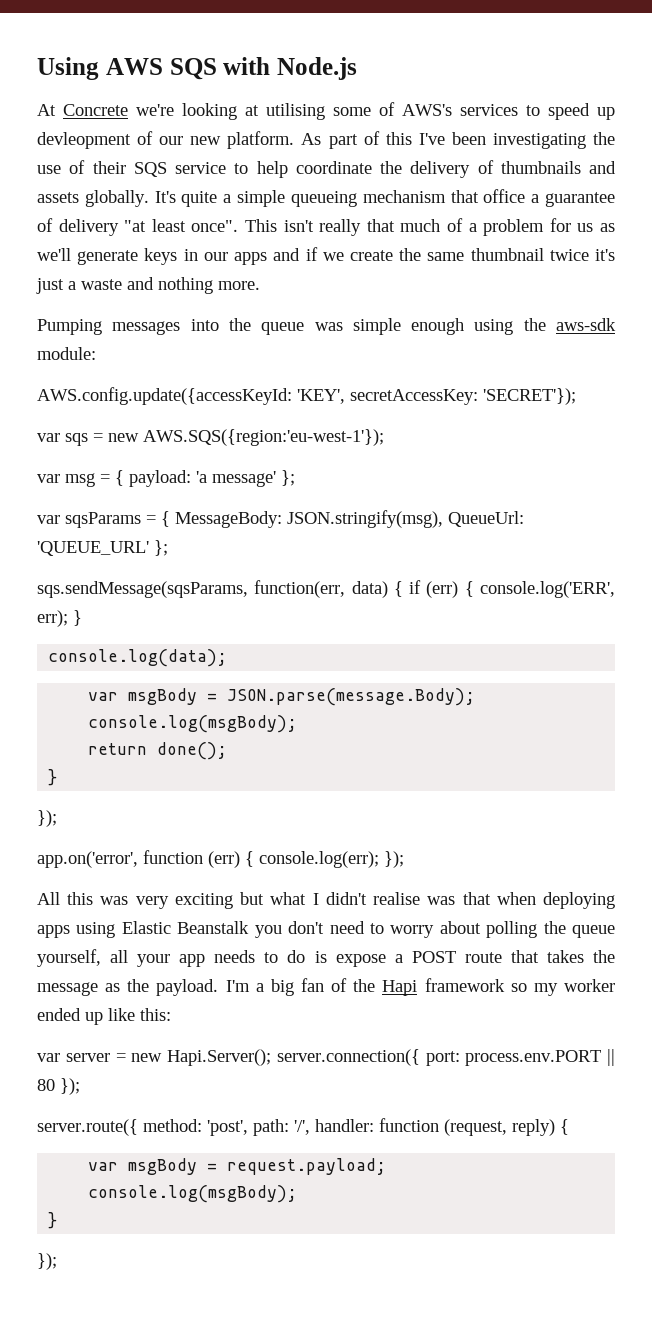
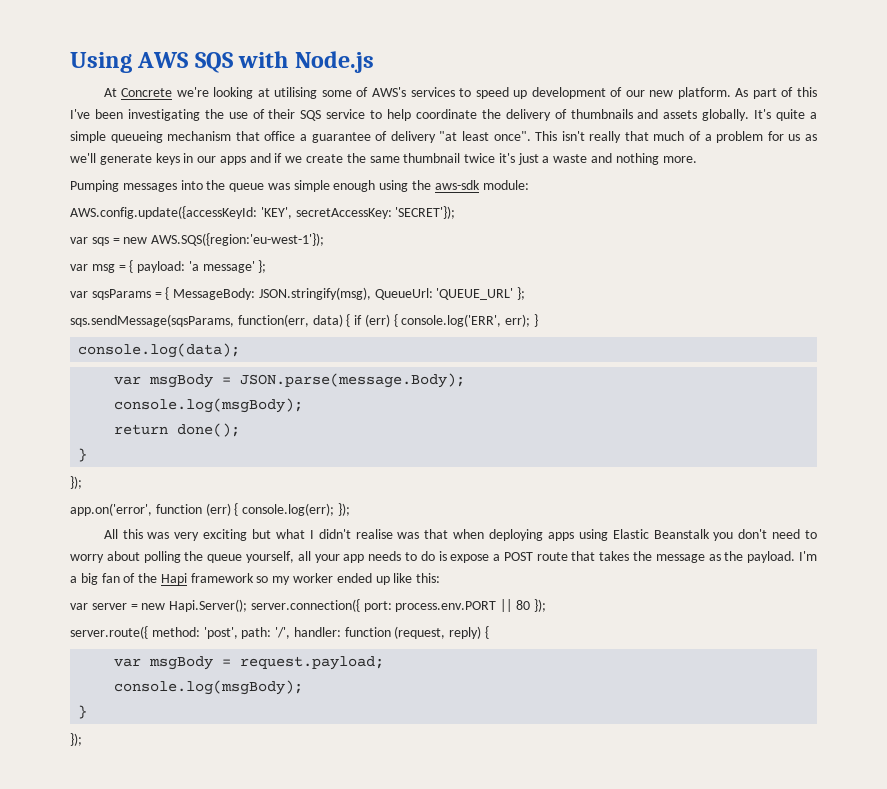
- At Concrete we're looking at utilising some of AWS's services to speed up devleopment of our new platform.
+ At Concrete we're looking at utilising some of AWS's services to speed up development of our new platform.

